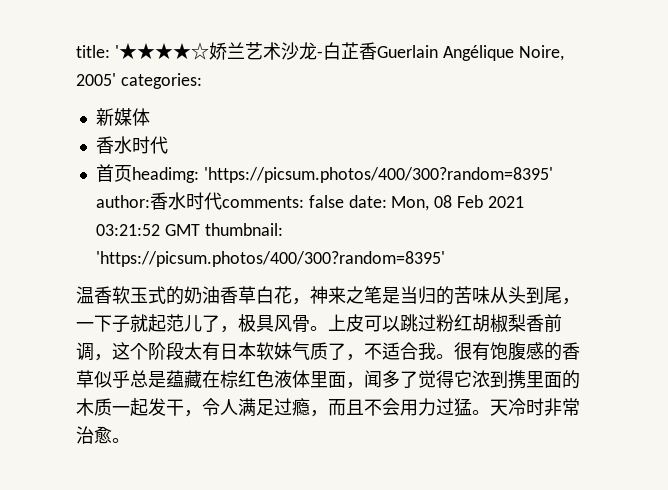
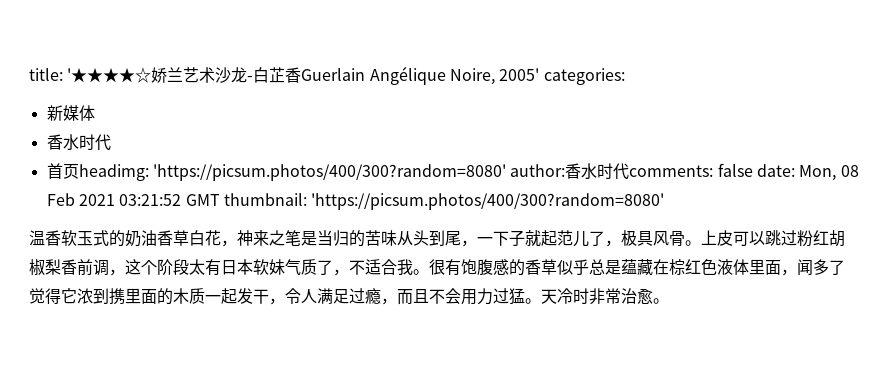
- 首页headimg: 'https://picsum.photos/400/300?random=8395' author:香水时代comments: false date: Mon, 08 Feb 2021 03:21:52 GMT thumbnail: 'https://picsum.photos/400/300?random=8395'
+ 首页headimg: 'https://picsum.photos/400/300?random=8080' author:香水时代comments: false date: Mon, 08 Feb 2021 03:21:52 GMT thumbnail: 'https://picsum.photos/400/300?random=8080'

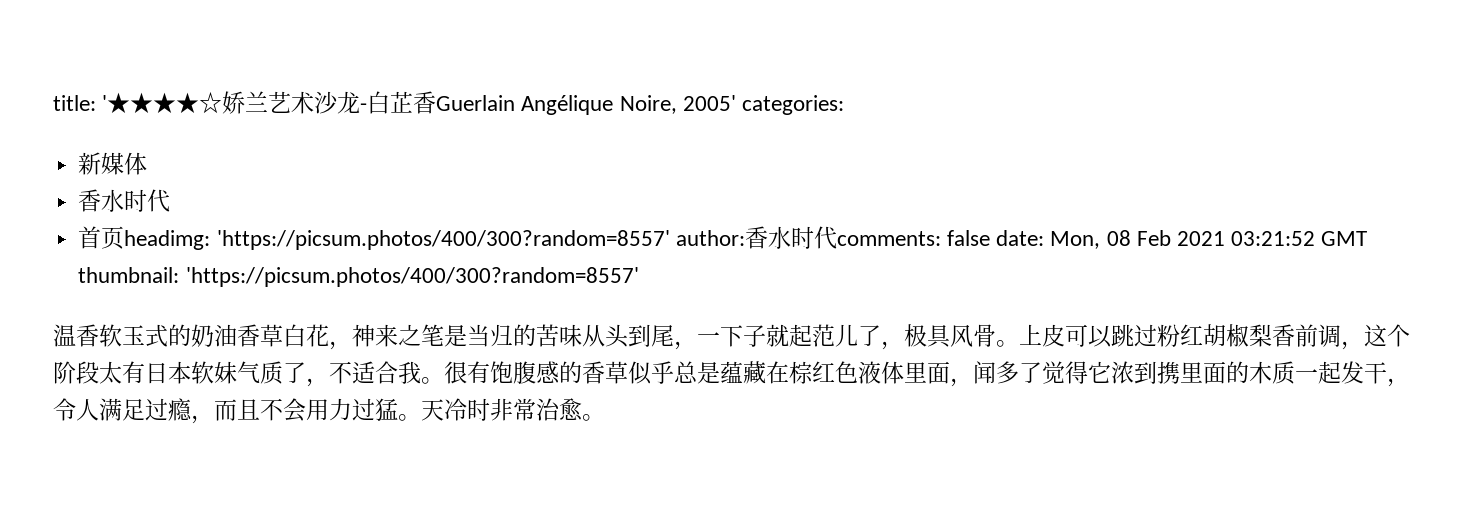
- 首页headimg: 'https://picsum.photos/400/300?random=8080' author:香水时代comments: false date: Mon, 08 Feb 2021 03:21:52 GMT thumbnail: 'https://picsum.photos/400/300?random=8080'
+ 首页headimg: 'https://picsum.photos/400/300?random=8557' author:香水时代comments: false date: Mon, 08 Feb 2021 03:21:52 GMT thumbnail: 'https://picsum.photos/400/300?random=8557'

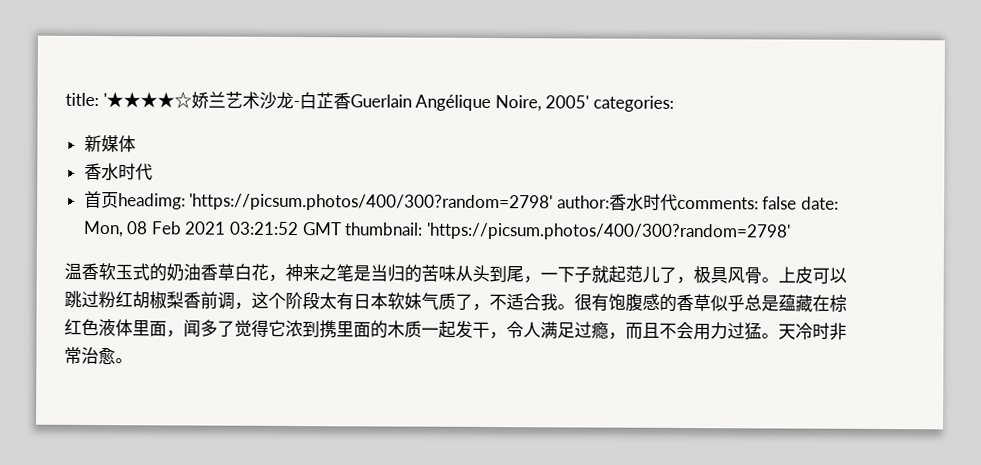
- 首页headimg: 'https://picsum.photos/400/300?random=8557' author:香水时代comments: false date: Mon, 08 Feb 2021 03:21:52 GMT thumbnail: 'https://picsum.photos/400/300?random=8557'
+ 首页headimg: 'https://picsum.photos/400/300?random=2798' author:香水时代comments: false date: Mon, 08 Feb 2021 03:21:52 GMT thumbnail: 'https://picsum.photos/400/300?random=2798'

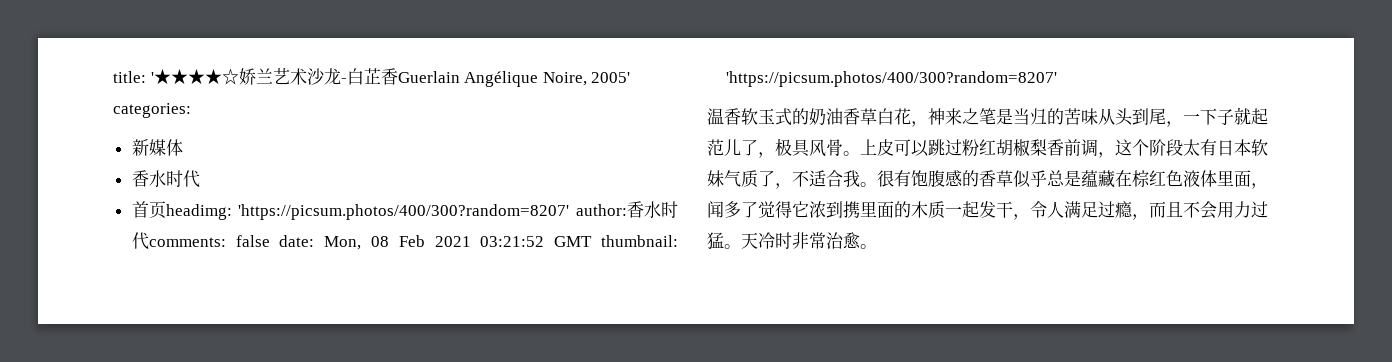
- 首页headimg: 'https://picsum.photos/400/300?random=2798' author:香水时代comments: false date: Mon, 08 Feb 2021 03:21:52 GMT thumbnail: 'https://picsum.photos/400/300?random=2798'
+ 首页headimg: 'https://picsum.photos/400/300?random=8207' author:香水时代comments: false date: Mon, 08 Feb 2021 03:21:52 GMT thumbnail: 'https://picsum.photos/400/300?random=8207'

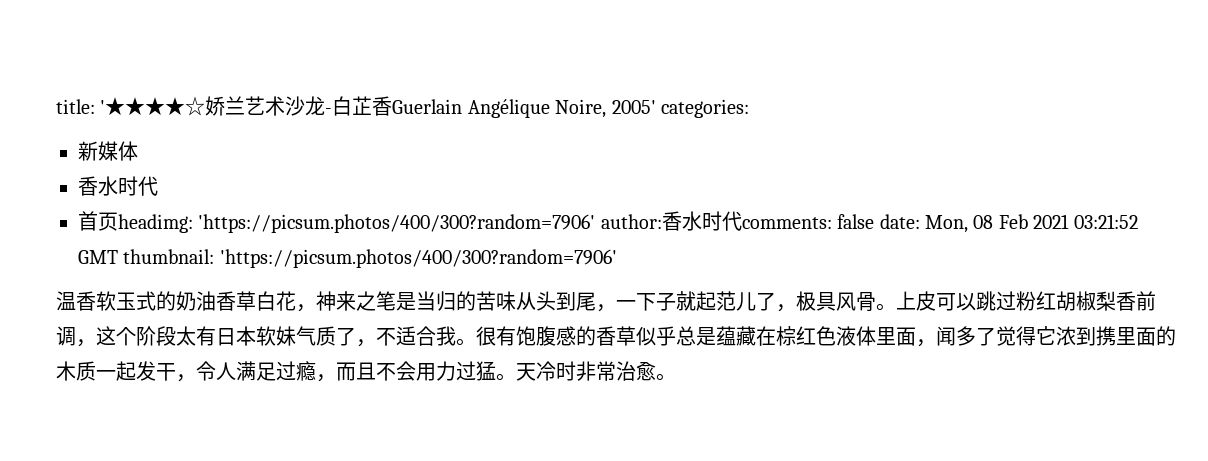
- 首页headimg: 'https://picsum.photos/400/300?random=8207' author:香水时代comments: false date: Mon, 08 Feb 2021 03:21:52 GMT thumbnail: 'https://picsum.photos/400/300?random=8207'
+ 首页headimg: 'https://picsum.photos/400/300?random=7906' author:香水时代comments: false date: Mon, 08 Feb 2021 03:21:52 GMT thumbnail: 'https://picsum.photos/400/300?random=7906'

